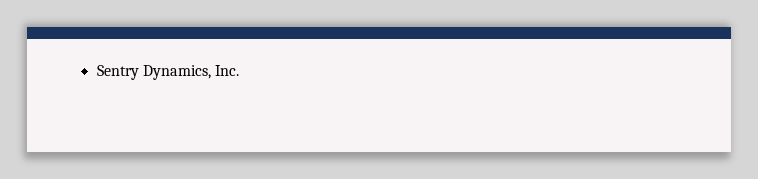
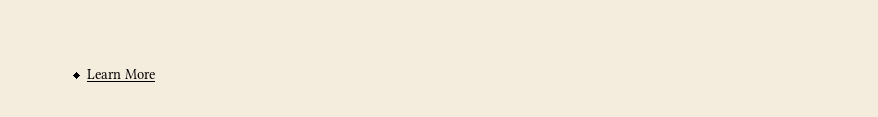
- Sentry Dynamics, Inc.
+ Learn More

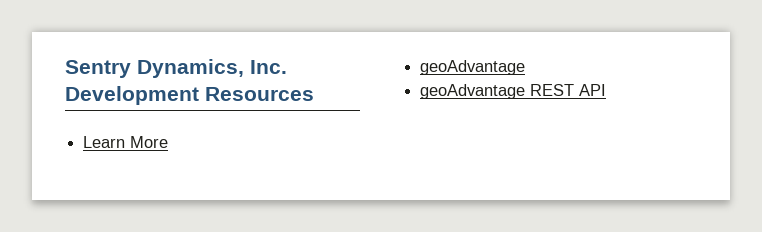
+ Sentry Dynamics, Inc. Development Resources
  Learn More
+ geoAdvantage
+ geoAdvantage REST API

